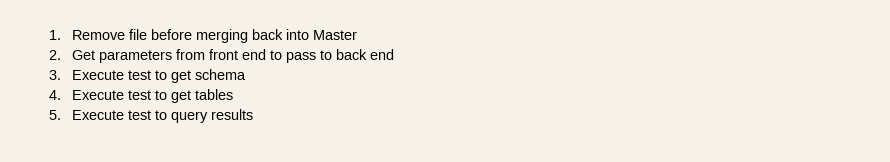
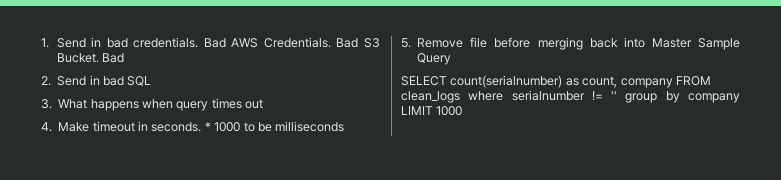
- 1. Remove file before merging back into Master
- 2. Get parameters from front end to pass to back end
- 3. Execute test to get schema
- 4. Execute test to get tables
- 5. Execute test to query results
+ 1. Send in bad credentials. Bad AWS Credentials. Bad S3 Bucket. Bad
+ 2. Send in bad SQL
+ 3. What happens when query times out
+ 4. Make timeout in seconds. * 1000 to be milliseconds
+ 5. Remove file before merging back into Master Sample Query
+ SELECT count(serialnumber) as count, company FROM clean_logs where serialnumber != '' group by company LIMIT 1000

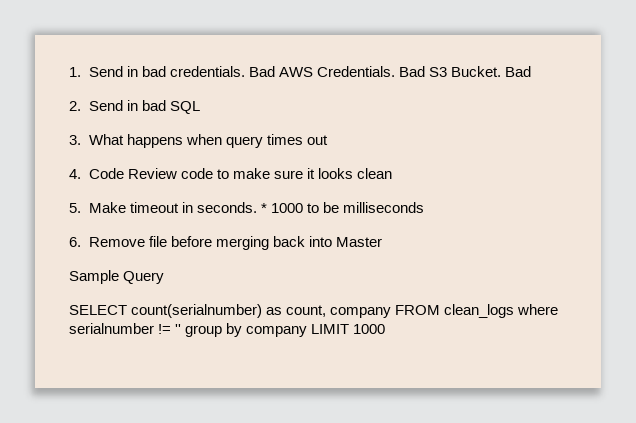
- 4. Make timeout in seconds.
+ 4. Code Review code to make sure it looks clean
+ 5. Make timeout in seconds.
- 5. Remove file before merging back into Master Sample Query
+ 6. Remove file before merging back into Master
+ Sample Query

